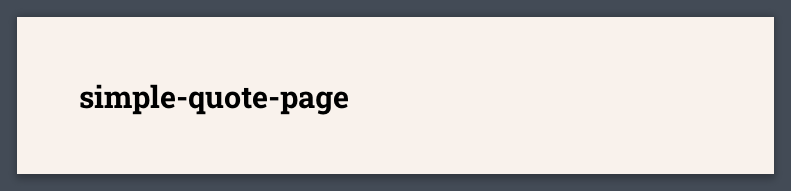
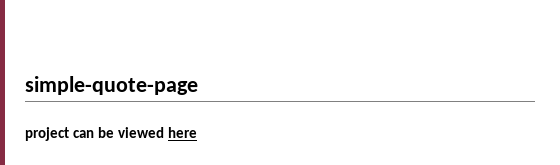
+ project can be viewed here

